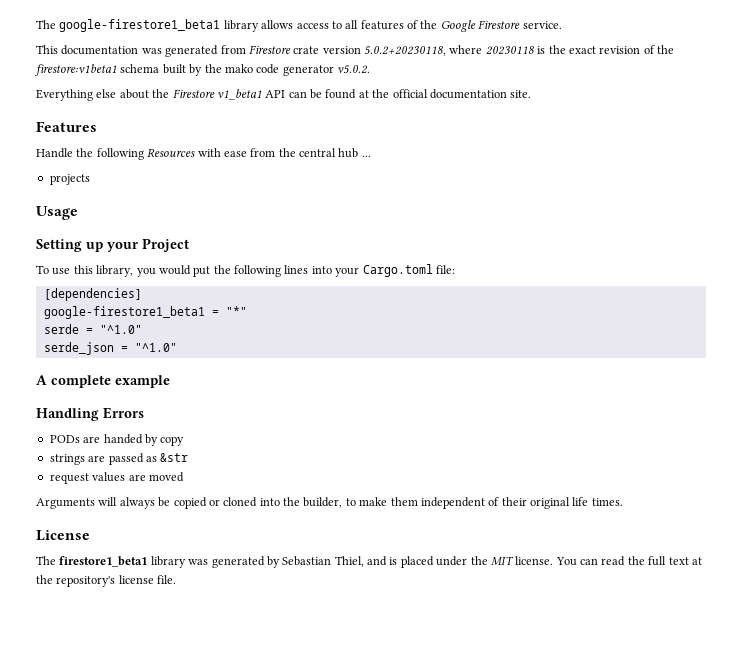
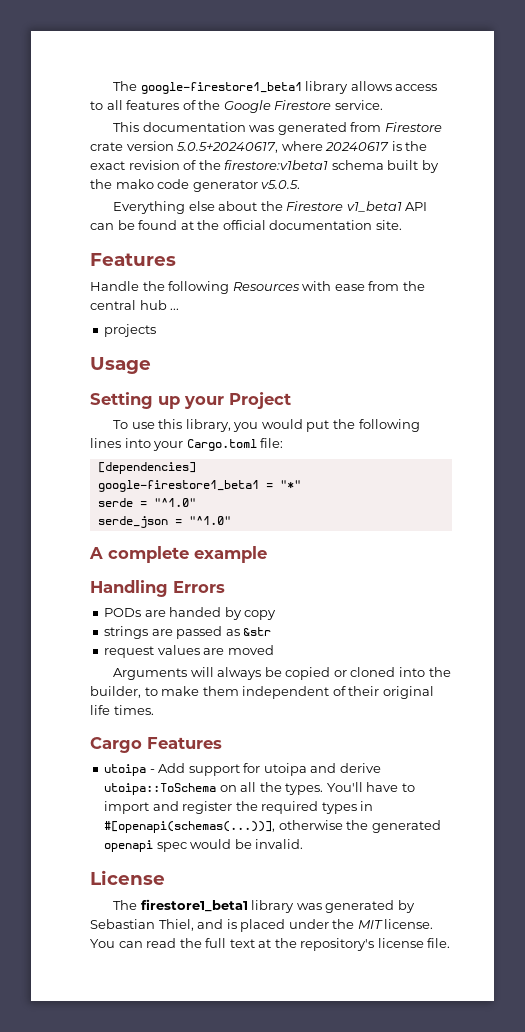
- This documentation was generated from Firestore crate version 5.0.2+20230118, where 20230118 is the exact revision of the firestore:v1beta1 schema built by the mako code generator v5.0.2.
+ This documentation was generated from Firestore crate version 5.0.5+20240617, where 20240617 is the exact revision of the firestore:v1beta1 schema built by the mako code generator v5.0.5.
+ Cargo Features
+ utoipa - Add support for utoipa and derive utoipa::ToSchema on all the types. You'll have to import and register the required types in #[openapi(schemas(...))], otherwise the generated openapi spec would be invalid.

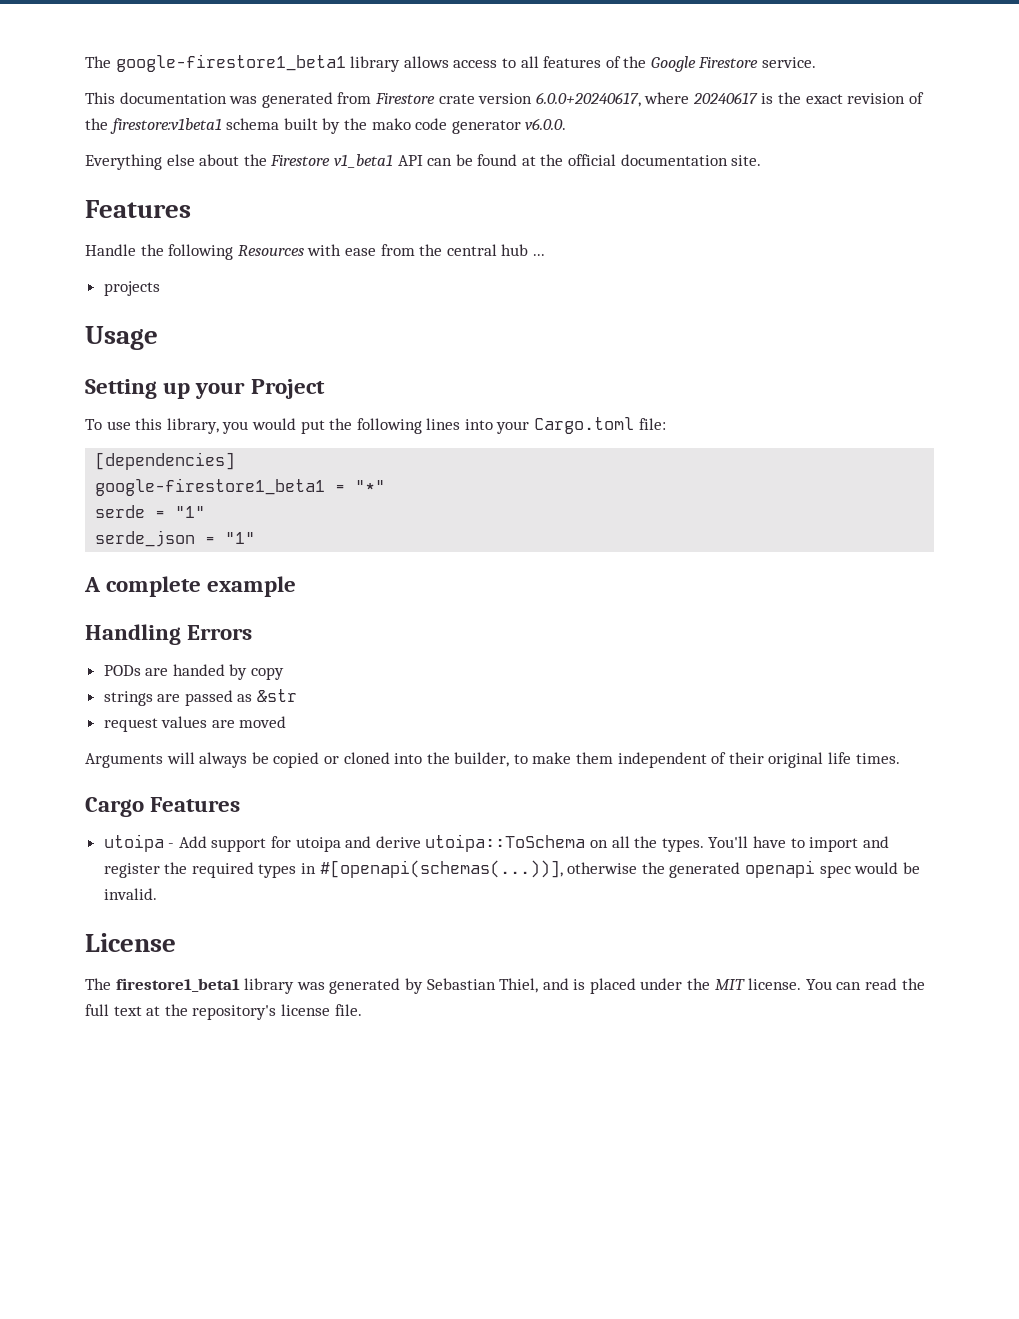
- This documentation was generated from Firestore crate version 5.0.5+20240617, where 20240617 is the exact revision of the firestore:v1beta1 schema built by the mako code generator v5.0.5.
+ This documentation was generated from Firestore crate version 6.0.0+20240617, where 20240617 is the exact revision of the firestore:v1beta1 schema built by the mako code generator v6.0.0.
- serde = "^1.0"
+ serde = "1"
- serde_json = "^1.0"
+ serde_json = "1"

